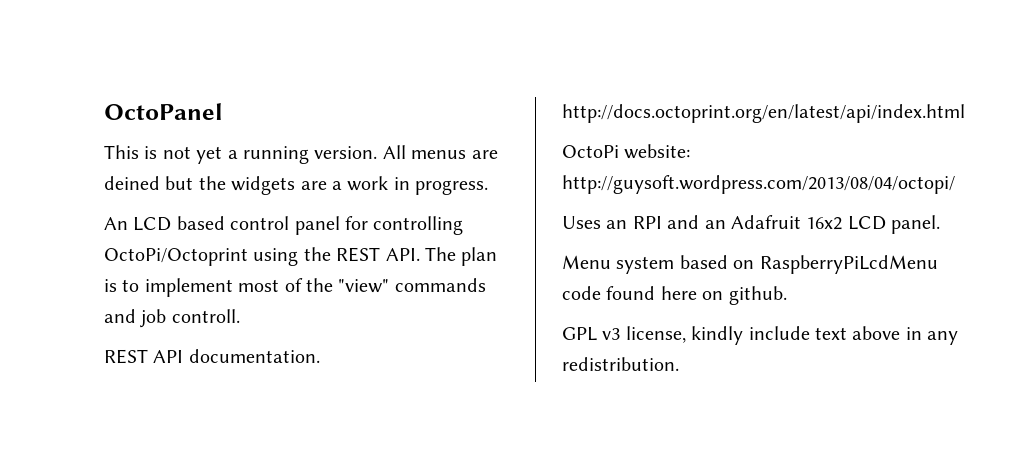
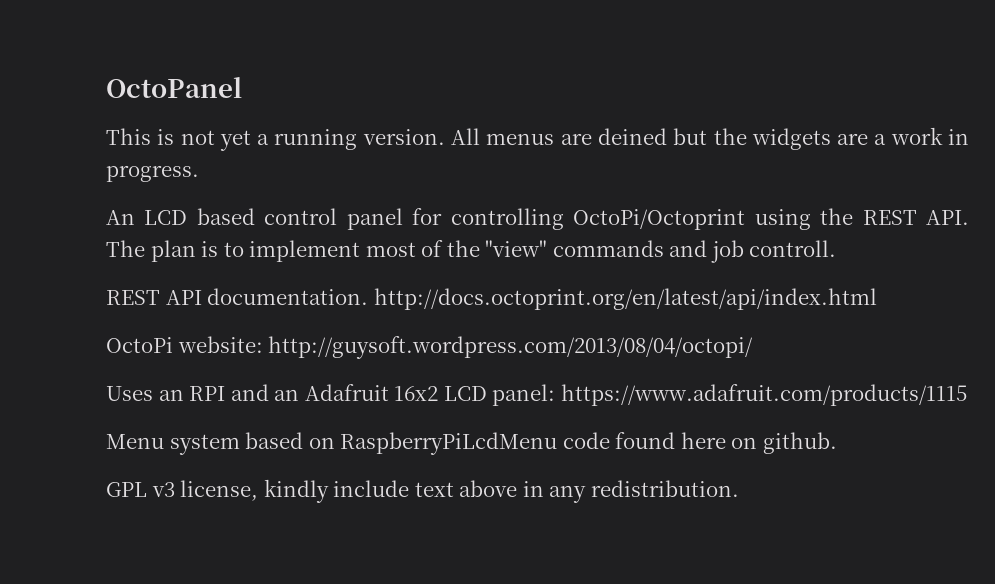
- Uses an RPI and an Adafruit 16x2 LCD panel.
+ Uses an RPI and an Adafruit 16x2 LCD panel: https://www.adafruit.com/products/1115

